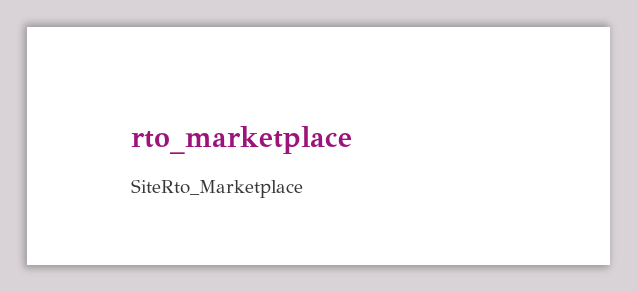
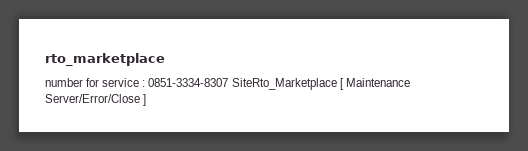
- SiteRto_Marketplace
+ number for service : 0851-3334-8307 SiteRto_Marketplace [ Maintenance Server/Error/Close ]

